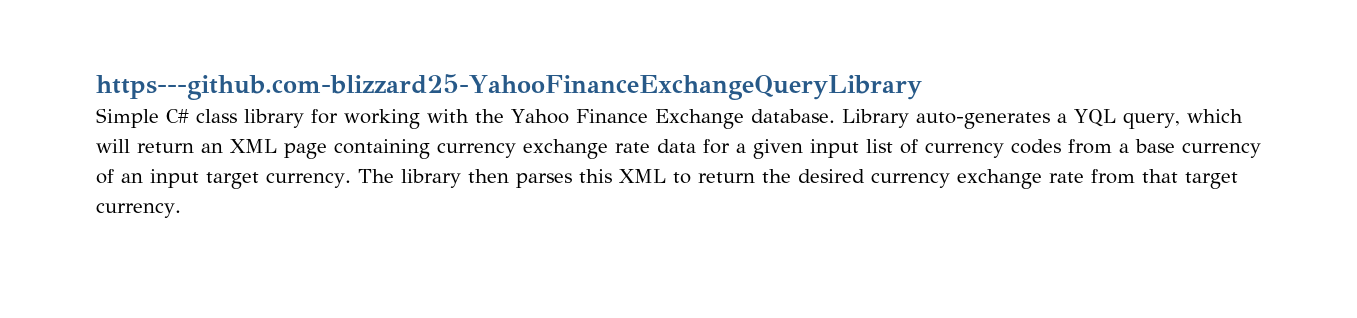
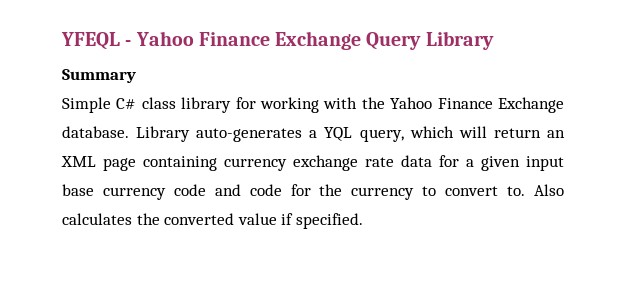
- https---github.com-blizzard25-YahooFinanceExchangeQueryLibrary
+ YFEQL - Yahoo Finance Exchange Query Library
+ Summary
- Library auto-generates a YQL query, which will return an XML page containing currency exchange rate data for a given input list of currency codes from a base currency of an input target currency. The library then parses this XML to return the desired currency exchange rate from that target currency.
+ Library auto-generates a YQL query, which will return an XML page containing currency exchange rate data for a given input base currency code and code for the currency to convert to. Also calculates the converted value if specified.

